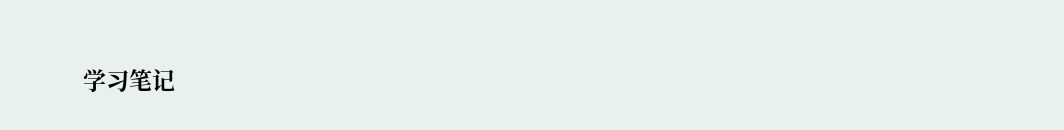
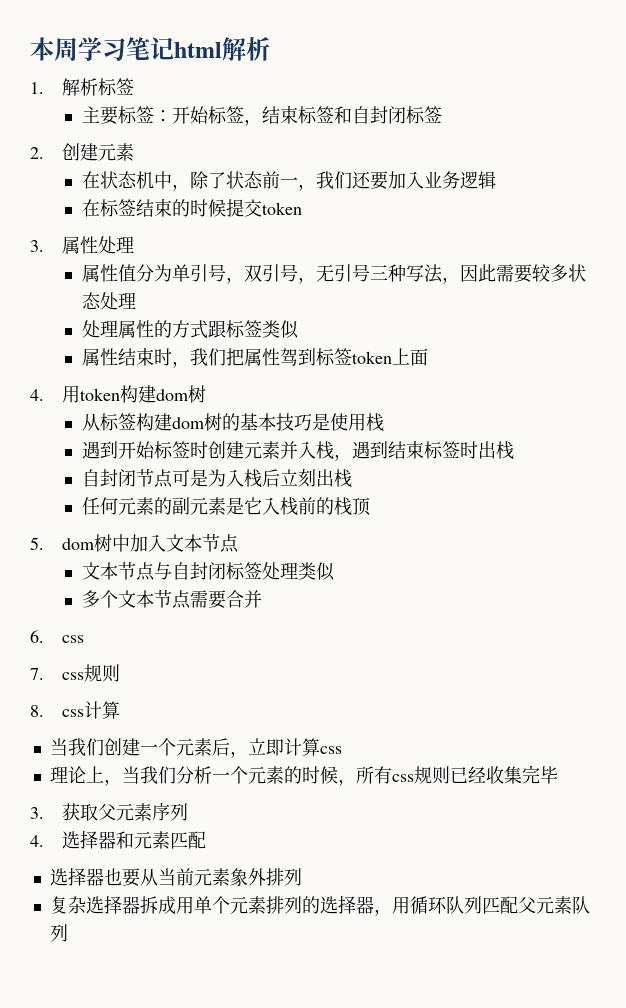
- 学习笔记
+ 本周学习笔记html解析
+ 1.解析标签
+ 主要标签：开始标签，结束标签和自封闭标签
+ 2.创建元素
+ 在状态机中，除了状态前一，我们还要加入业务逻辑
+ 在标签结束的时候提交token
+ 3.属性处理
+ 属性值分为单引号，双引号，无引号三种写法，因此需要较多状态处理
+ 处理属性的方式跟标签类似
+ 属性结束时，我们把属性驾到标签token上面
+ 4.用token构建dom树
+ 从标签构建dom树的基本技巧是使用栈
+ 遇到开始标签时创建元素并入栈，遇到结束标签时出栈
+ 自封闭节点可是为入栈后立刻出栈
+ 任何元素的副元素是它入栈前的栈顶
+ 5. dom树中加入文本节点
+ 文本节点与自封闭标签处理类似
+ 多个文本节点需要合并
+ 6. css
+ 7. css规则
+ 8. css计算
+ 当我们创建一个元素后，立即计算css
+ 理论上，当我们分析一个元素的时候，所有css规则已经收集完毕
+ 3.获取父元素序列
+ 4.选择器和元素匹配
+ 选择器也要从当前元素象外排列
+ 复杂选择器拆成用单个元素排列的选择器，用循环队列匹配父元素队列

